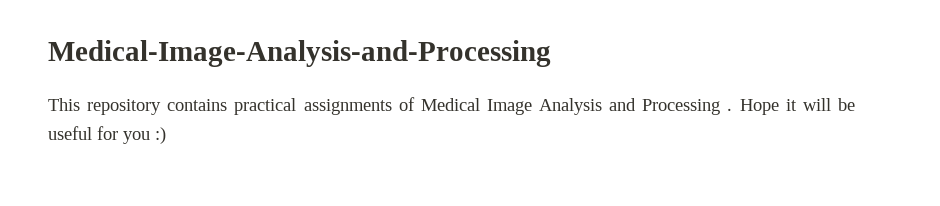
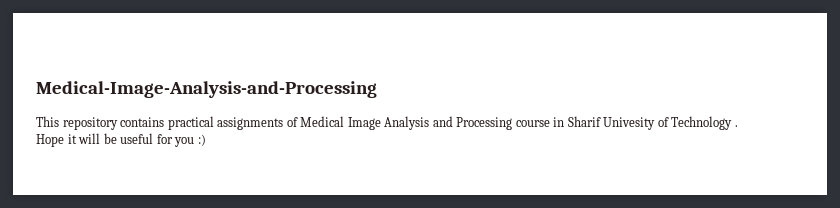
- This repository contains practical assignments of Medical Image Analysis and Processing .
+ This repository contains practical assignments of Medical Image Analysis and Processing course in Sharif Univesity of Technology .

